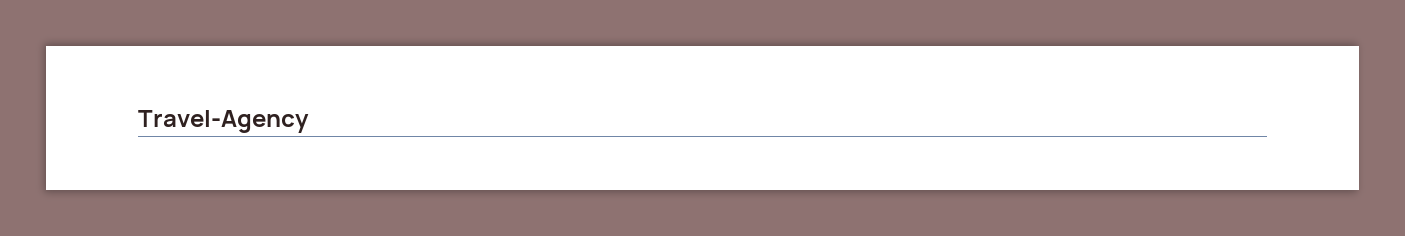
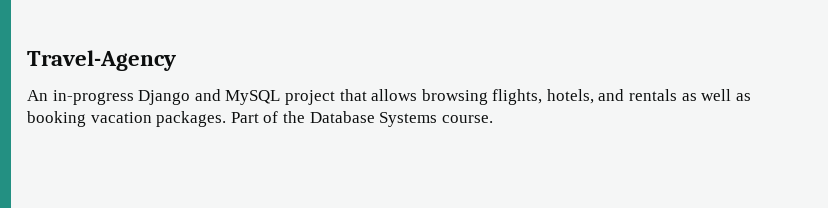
+ An in-progress Django and MySQL project that allows browsing flights, hotels, and rentals as well as booking vacation packages. Part of the Database Systems course.

